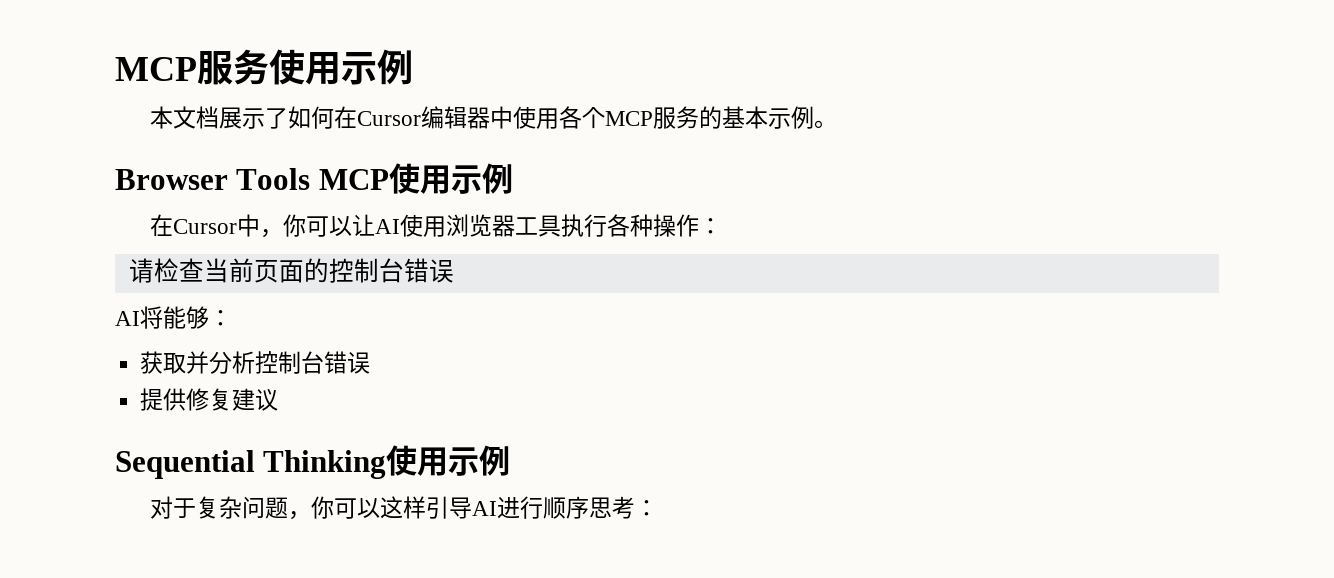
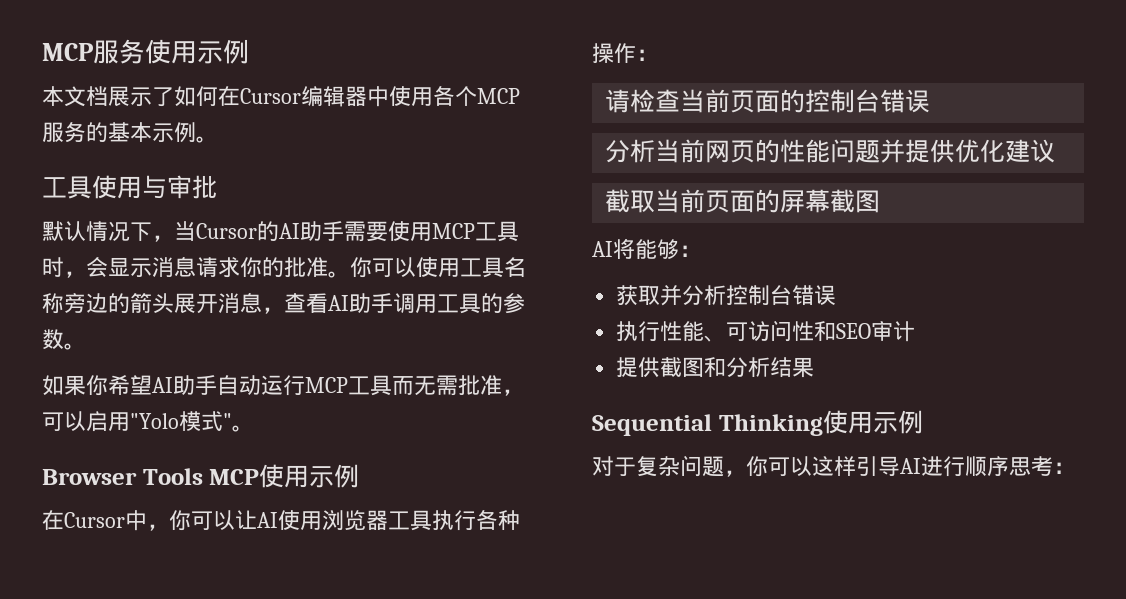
+ 工具使用与审批
+ 默认情况下，当Cursor的AI助手需要使用MCP工具时，会显示消息请求你的批准。你可以使用工具名称旁边的箭头展开消息，查看AI助手调用工具的参数。
+ 如果你希望AI助手自动运行MCP工具而无需批准，可以启用"Yolo模式"。
+ 分析当前网页的性能问题并提供优化建议
+ 截取当前页面的屏幕截图
- 提供修复建议
+ 执行性能、可访问性和SEO审计
+ 提供截图和分析结果

